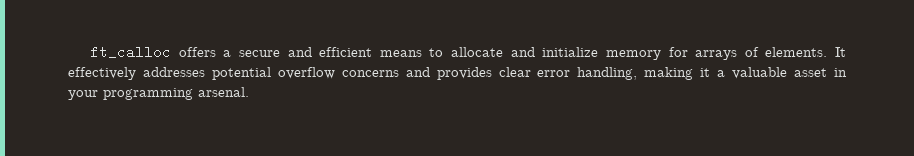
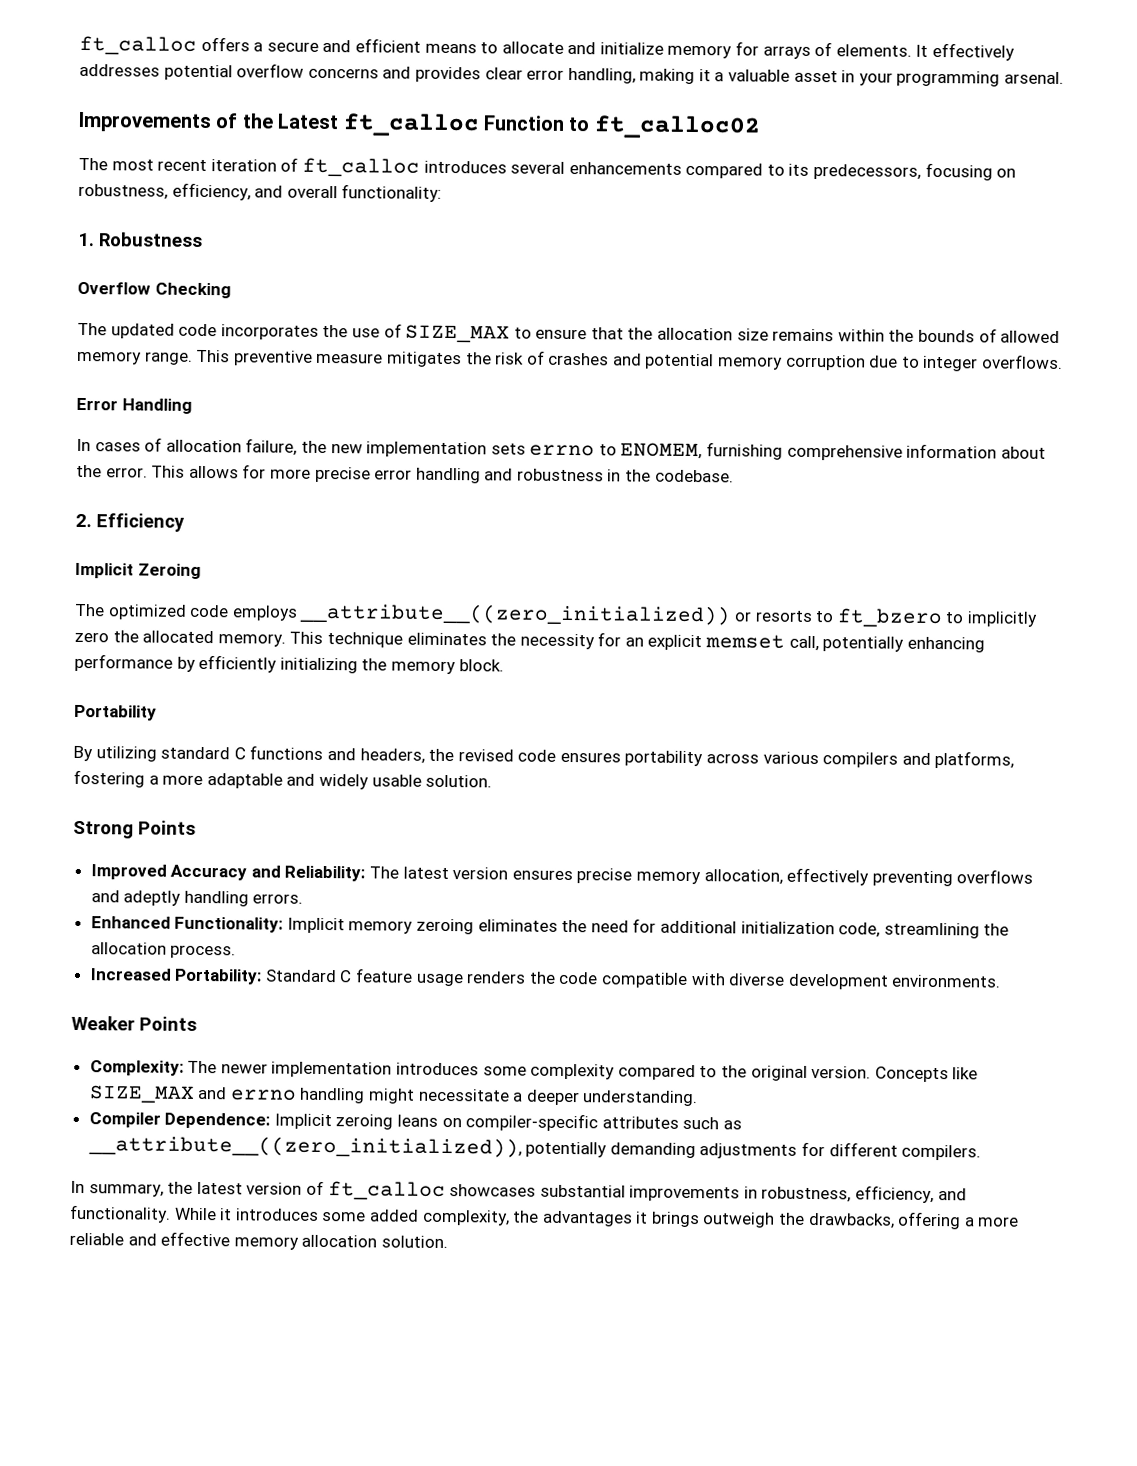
+ Improvements of the Latest ft_calloc Function to ft_calloc02
+ The most recent iteration of ft_calloc introduces several enhancements compared to its predecessors, focusing on robustness, efficiency, and overall functionality:
+ 1. Robustness
+ Overflow Checking
+ The updated code incorporates the use of SIZE_MAX to ensure that the allocation size remains within the bounds of allowed memory range. This preventive measure mitigates the risk of crashes and potential memory corruption due to integer overflows.
+ Error Handling
+ In cases of allocation failure, the new implementation sets errno to ENOMEM, furnishing comprehensive information about the error. This allows for more precise error handling and robustness in the codebase.
+ 2. Efficiency
+ Implicit Zeroing
+ The optimized code employs __attribute__((zero_initialized)) or resorts to ft_bzero to implicitly zero the allocated memory. This technique eliminates the necessity for an explicit memset call, potentially enhancing performance by efficiently initializing the memory block.
+ Portability
+ By utilizing standard C functions and headers, the revised code ensures portability across various compilers and platforms, fostering a more adaptable and widely usable solution.
+ Strong Points
+ Improved Accuracy and Reliability: The latest version ensures precise memory allocation, effectively preventing overflows and adeptly handling errors.
+ Enhanced Functionality: Implicit memory zeroing eliminates the need for additional initialization code, streamlining the allocation process.
+ Increased Portability: Standard C feature usage renders the code compatible with diverse development environments.
+ Weaker Points
+ Complexity: The newer implementation introduces some complexity compared to the original version. Concepts like SIZE_MAX and errno handling might necessitate a deeper understanding.
+ Compiler Dependence: Implicit zeroing leans on compiler-specific attributes such as __attribute__((zero_initialized)), potentially demanding adjustments for different compilers.
+ In summary, the latest version of ft_calloc showcases substantial improvements in robustness, efficiency, and functionality. While it introduces some added complexity, the advantages it brings outweigh the drawbacks, offering a more reliable and effective memory allocation solution.

